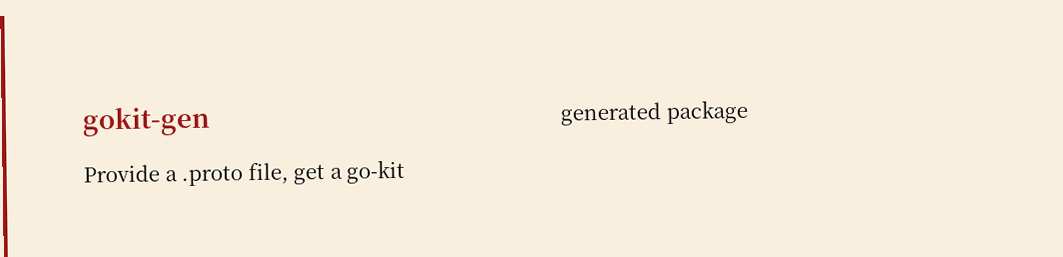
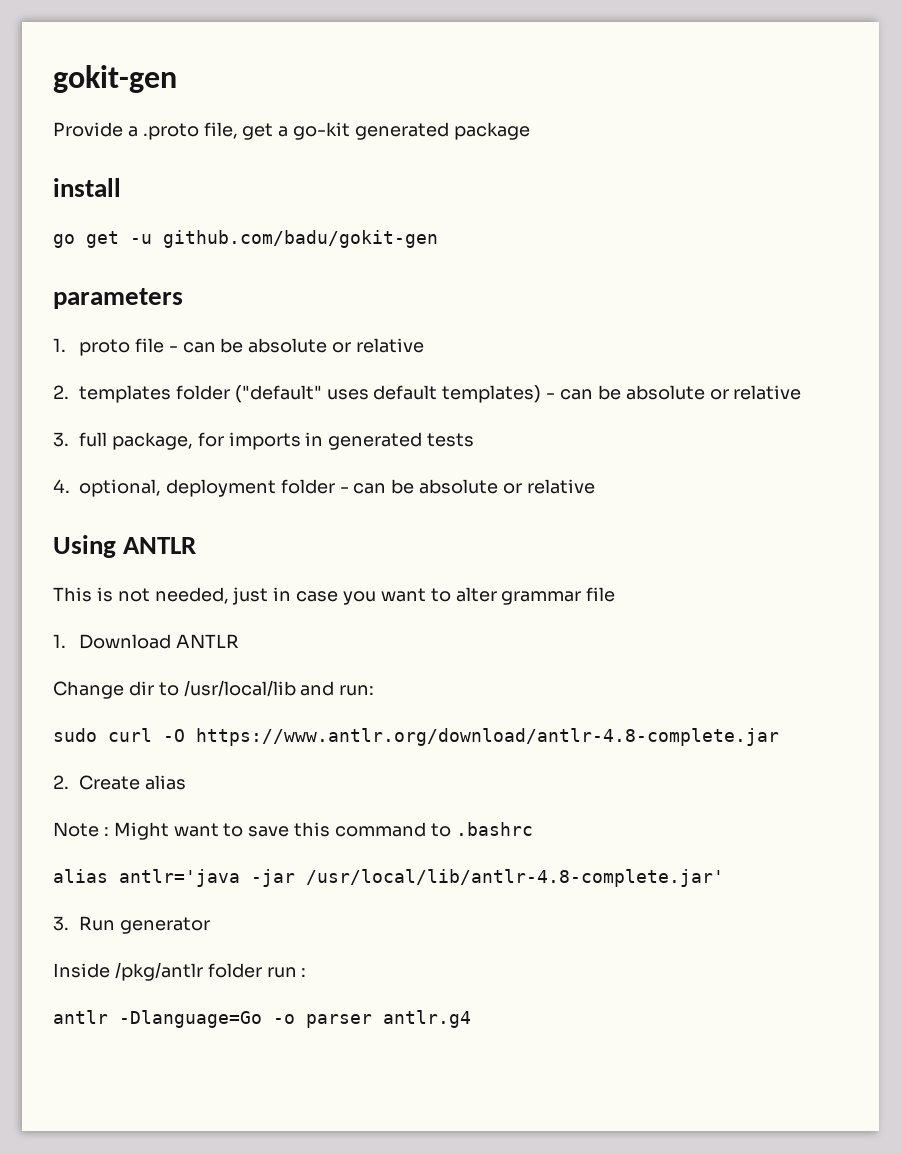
+ install
+ go get -u github.com/badu/gokit-gen
+ parameters
+ 1. proto file - can be absolute or relative
+ 2. templates folder ("default" uses default templates) - can be absolute or relative
+ 3. full package, for imports in generated tests
+ 4. optional, deployment folder - can be absolute or relative
+ Using ANTLR
+ This is not needed, just in case you want to alter grammar file
+ 1. Download ANTLR
+ Change dir to /usr/local/lib and run:
+ sudo curl -O https://www.antlr.org/download/antlr-4.8-complete.jar
+ 2. Create alias
+ Note : Might want to save this command to .bashrc
+ alias antlr='java -jar /usr/local/lib/antlr-4.8-complete.jar'
+ 3. Run generator
+ Inside /pkg/antlr folder run :
+ antlr -Dlanguage=Go -o parser antlr.g4

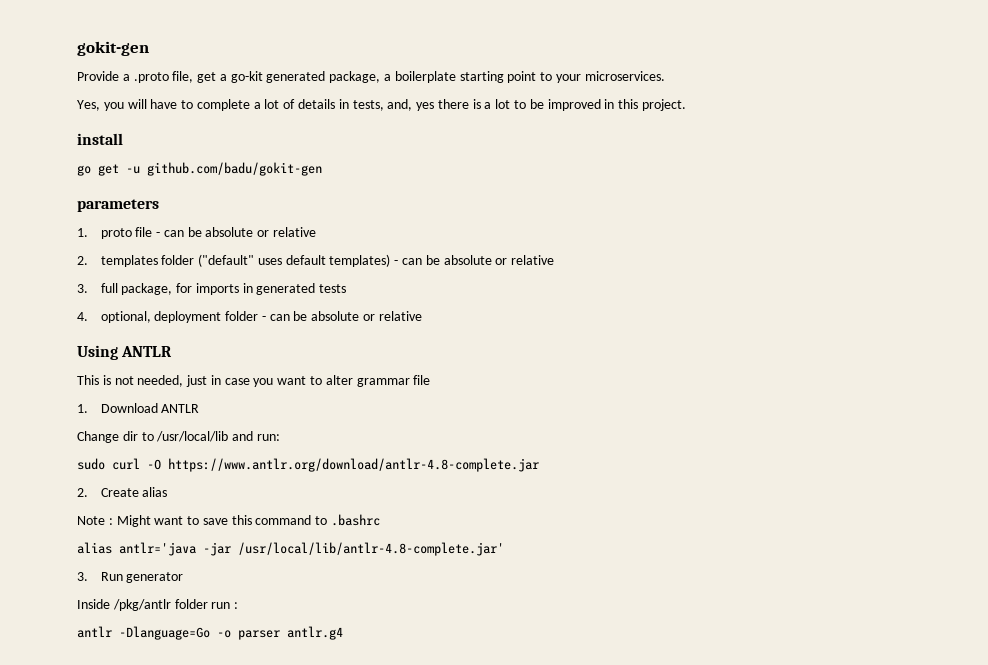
- Provide a .proto file, get a go-kit generated package
+ Provide a .proto file, get a go-kit generated package, a boilerplate starting point to your microservices.
+ Yes, you will have to complete a lot of details in tests, and, yes there is a lot to be improved in this project.

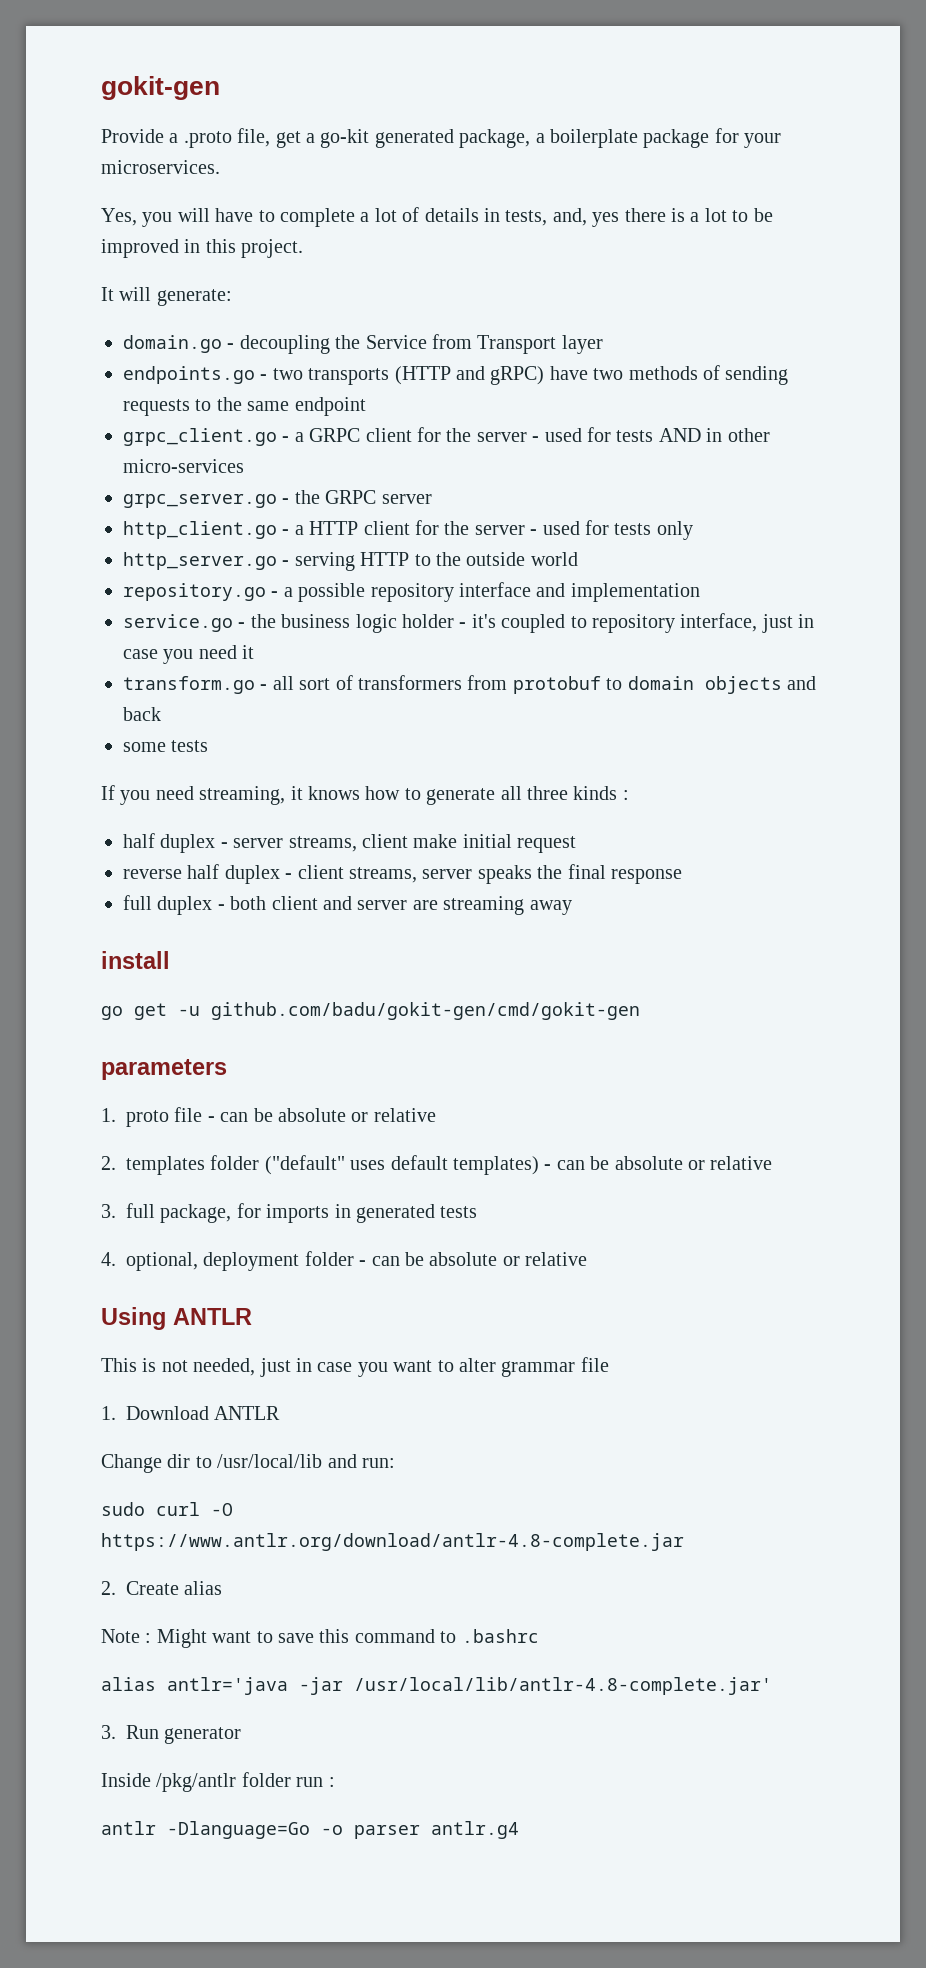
- Provide a .proto file, get a go-kit generated package, a boilerplate starting point to your microservices.
+ Provide a .proto file, get a go-kit generated package, a boilerplate package for your microservices.
+ It will generate:
+ domain.go - decoupling the Service from Transport layer
+ endpoints.go - two transports (HTTP and gRPC) have two methods of sending requests to the same endpoint
+ grpc_client.go - a GRPC client for the server - used for tests AND in other micro-services
+ grpc_server.go - the GRPC server
+ http_client.go - a HTTP client for the server - used for tests only
+ http_server.go - serving HTTP to the outside world
+ repository.go - a possible repository interface and implementation
+ service.go - the business logic holder - it's coupled to repository interface, just in case you need it
+ transform.go - all sort of transformers from protobuf to domain objects and back
+ some tests
+ If you need streaming, it knows how to generate all three kinds :
+ half duplex - server streams, client make initial request
+ reverse half duplex - client streams, server speaks the final response
+ full duplex - both client and server are streaming away
- go get -u github.com/badu/gokit-gen
+ go get -u github.com/badu/gokit-gen/cmd/gokit-gen

